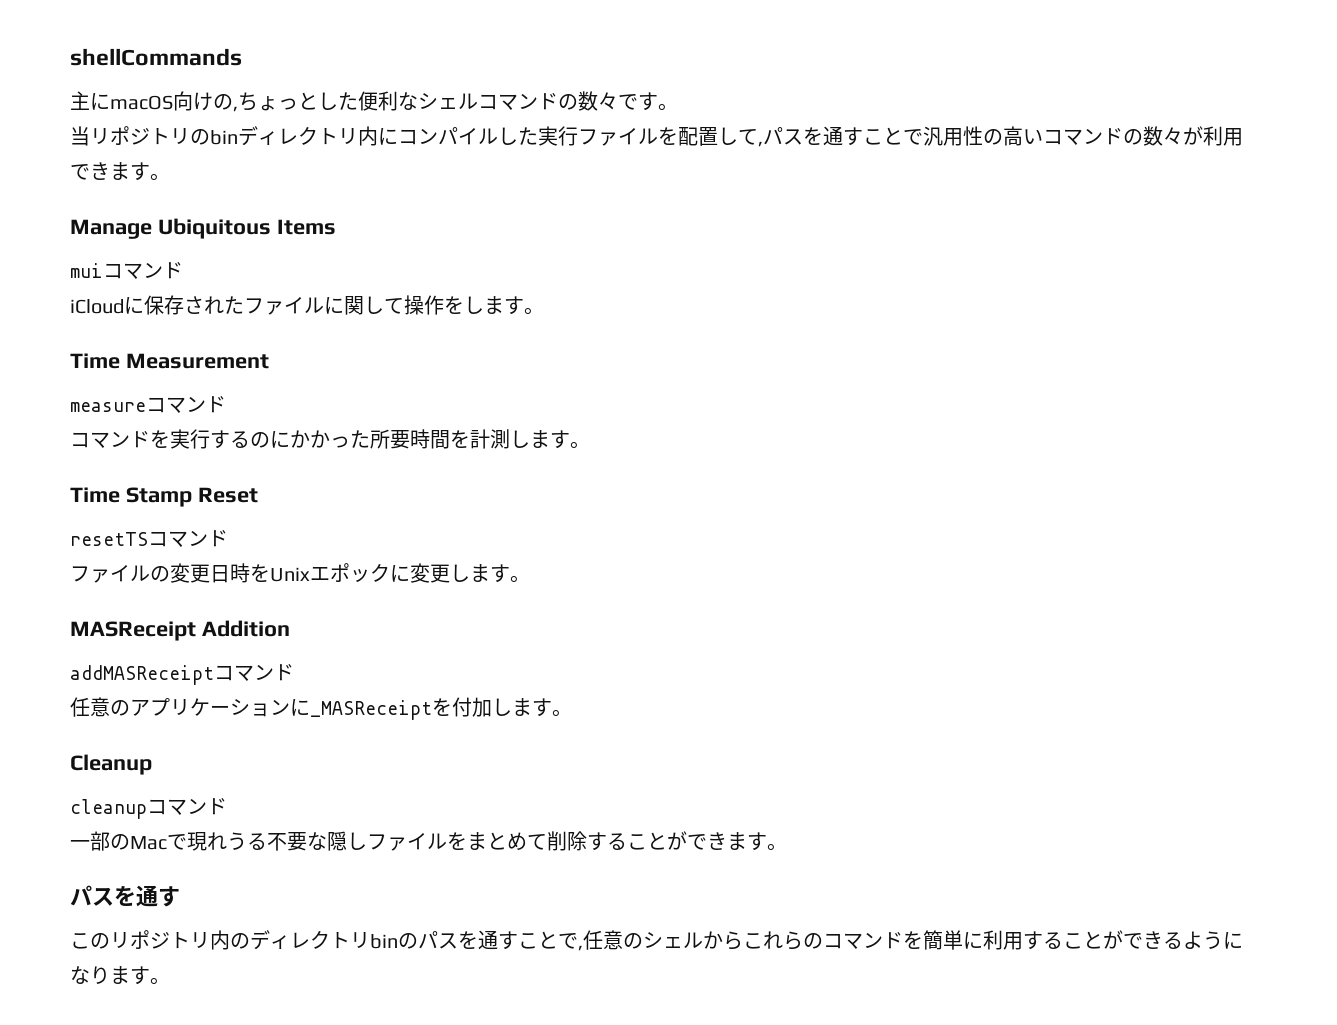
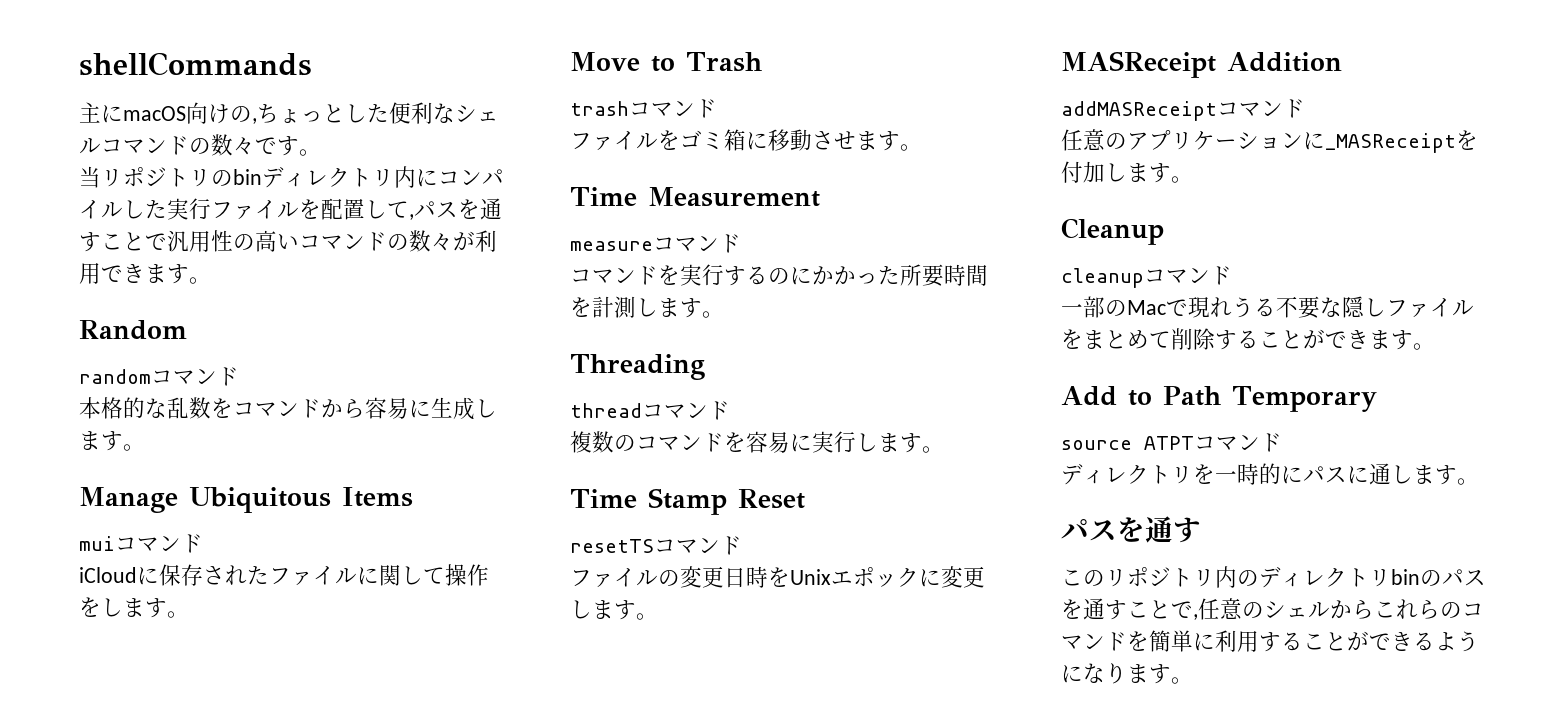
+ Random
+ randomコマンド
+ 本格的な乱数をコマンドから容易に生成します。
+ Move to Trash
+ trashコマンド
+ ファイルをゴミ箱に移動させます。
+ Threading
+ threadコマンド
+ 複数のコマンドを容易に実行します。
+ Add to Path Temporary
+ source ATPTコマンド
+ ディレクトリを一時的にパスに通します。

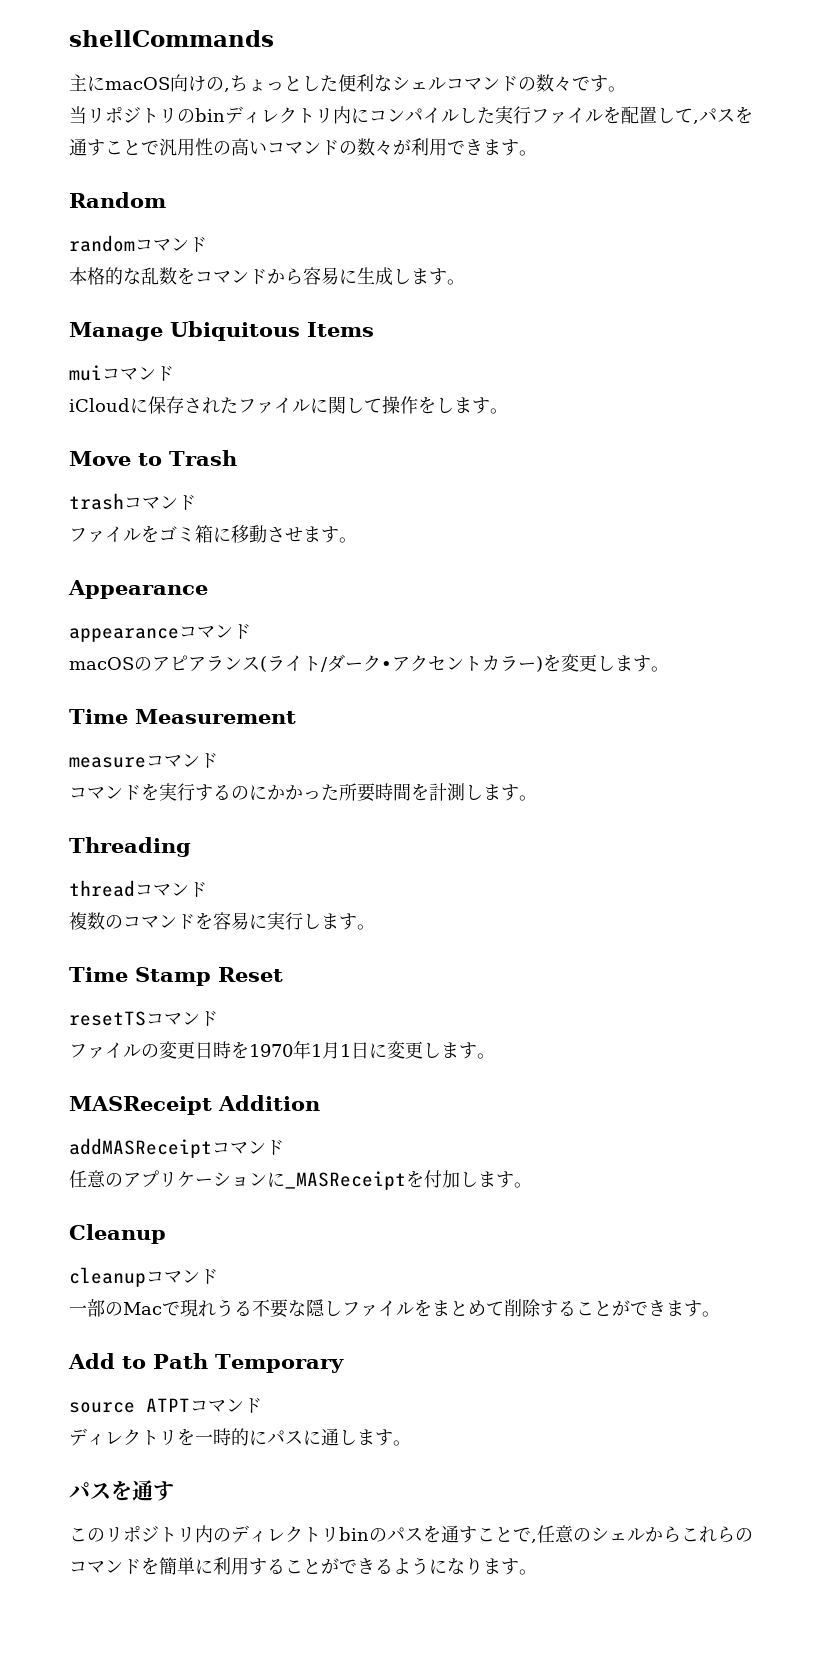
+ Appearance
+ appearanceコマンド
+ macOSのアピアランス(ライト/ダーク•アクセントカラー)を変更します。
- ファイルの変更日時をUnixエポックに変更します。
+ ファイルの変更日時を1970年1月1日に変更します。

